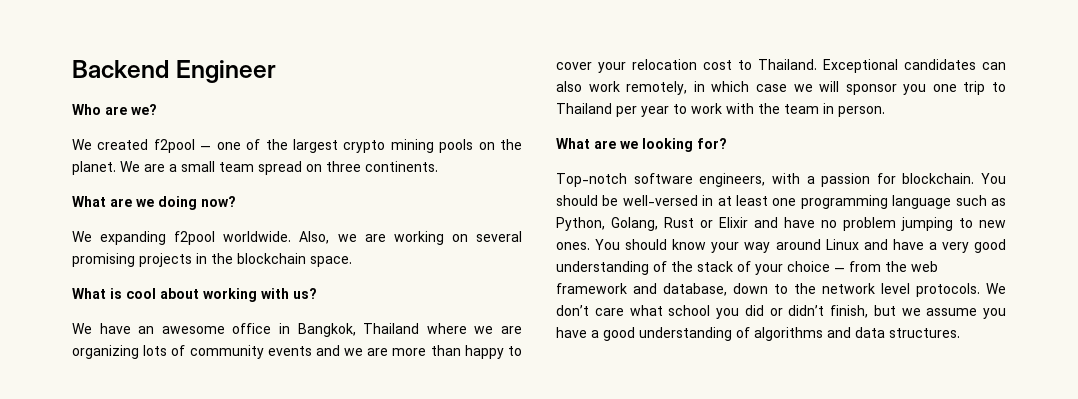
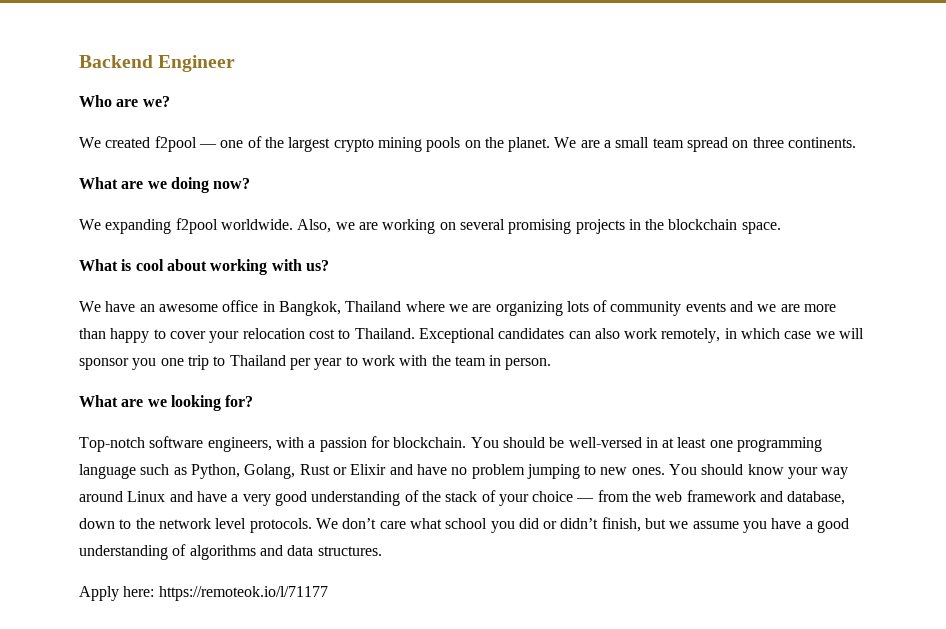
+ Apply here: https://remoteok.io/l/71177

